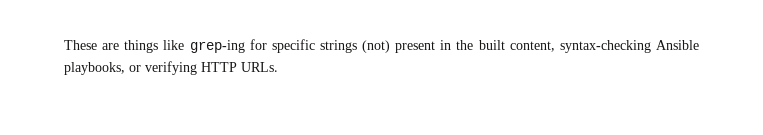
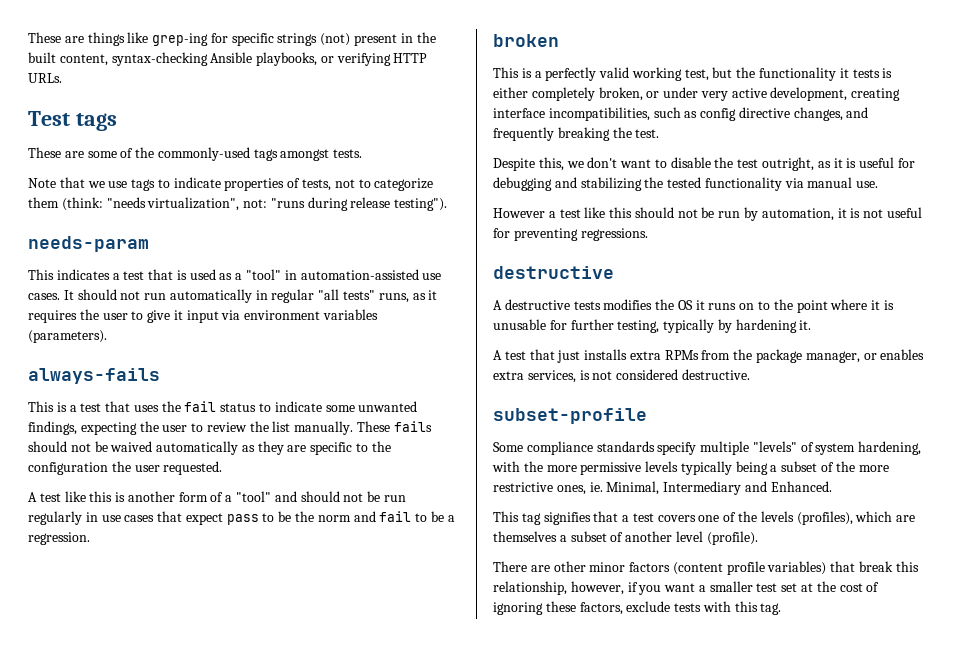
+ Test tags
+ These are some of the commonly-used tags amongst tests.
+ Note that we use tags to indicate properties of tests, not to categorize them (think: "needs virtualization", not: "runs during release testing").
+ needs-param
+ This indicates a test that is used as a "tool" in automation-assisted use cases. It should not run automatically in regular "all tests" runs, as it requires the user to give it input via environment variables (parameters).
+ always-fails
+ This is a test that uses the fail status to indicate some unwanted findings, expecting the user to review the list manually. These fails should not be waived automatically as they are specific to the configuration the user requested.
+ A test like this is another form of a "tool" and should not be run regularly in use cases that expect pass to be the norm and fail to be a regression.
+ broken
+ This is a perfectly valid working test, but the functionality it tests is either completely broken, or under very active development, creating interface incompatibilities, such as config directive changes, and frequently breaking the test.
+ Despite this, we don't want to disable the test outright, as it is useful for debugging and stabilizing the tested functionality via manual use.
+ However a test like this should not be run by automation, it is not useful for preventing regressions.
+ destructive
+ A destructive tests modifies the OS it runs on to the point where it is unusable for further testing, typically by hardening it.
+ A test that just installs extra RPMs from the package manager, or enables extra services, is not considered destructive.
+ subset-profile
+ Some compliance standards specify multiple "levels" of system hardening, with the more permissive levels typically being a subset of the more restrictive ones, ie. Minimal, Intermediary and Enhanced.
+ This tag signifies that a test covers one of the levels (profiles), which are themselves a subset of another level (profile).
+ There are other minor factors (content profile variables) that break this relationship, however, if you want a smaller test set at the cost of ignoring these factors, exclude tests with this tag.

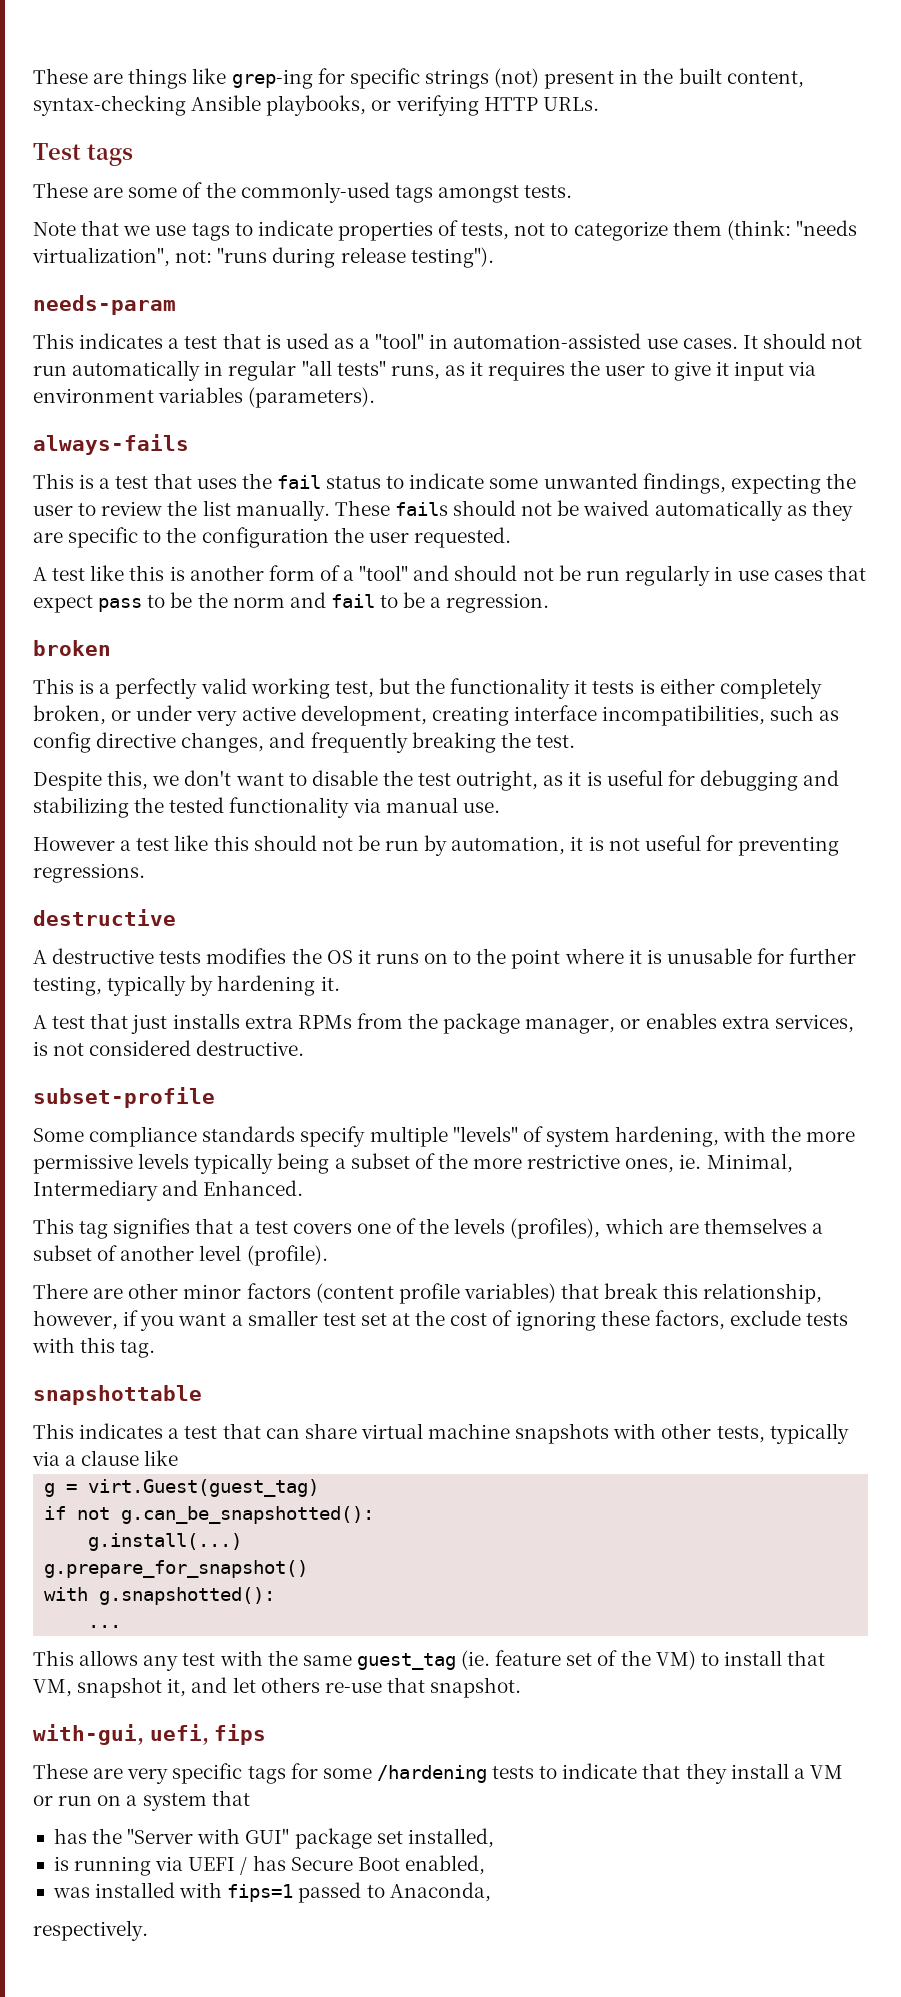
+ snapshottable
+ This indicates a test that can share virtual machine snapshots with other tests, typically via a clause like
+ g = virt.Guest(guest_tag)
+ if not g.can_be_snapshotted():
+ g.install(...)
+ g.prepare_for_snapshot()
+ with g.snapshotted():
+ ...
+ This allows any test with the same guest_tag (ie. feature set of the VM) to install that VM, snapshot it, and let others re-use that snapshot.
+ with-gui, uefi, fips
+ These are very specific tags for some /hardening tests to indicate that they install a VM or run on a system that
+ has the "Server with GUI" package set installed,
+ is running via UEFI / has Secure Boot enabled,
+ was installed with fips=1 passed to Anaconda,
+ respectively.

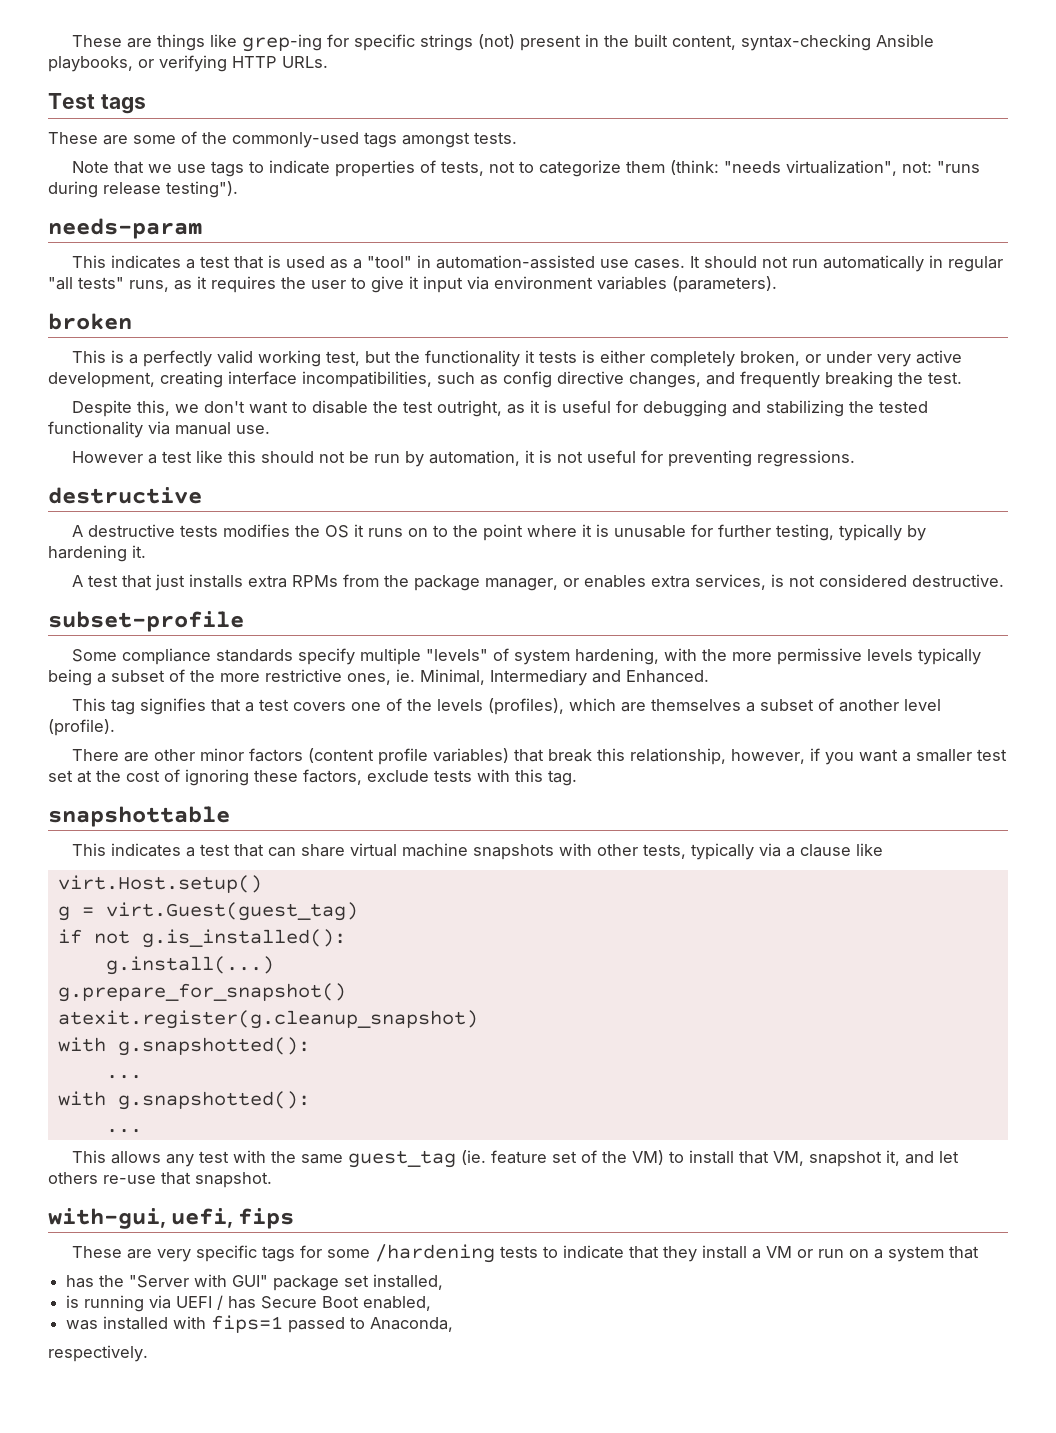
- always-fails
- This is a test that uses the fail status to indicate some unwanted findings, expecting the user to review the list manually. These fails should not be waived automatically as they are specific to the configuration the user requested.
- A test like this is another form of a "tool" and should not be run regularly in use cases that expect pass to be the norm and fail to be a regression.
+ virt.Host.setup()
- if not g.can_be_snapshotted():
+ if not g.is_installed():
+ atexit.register(g.cleanup_snapshot)
+ with g.snapshotted():
+ ...

